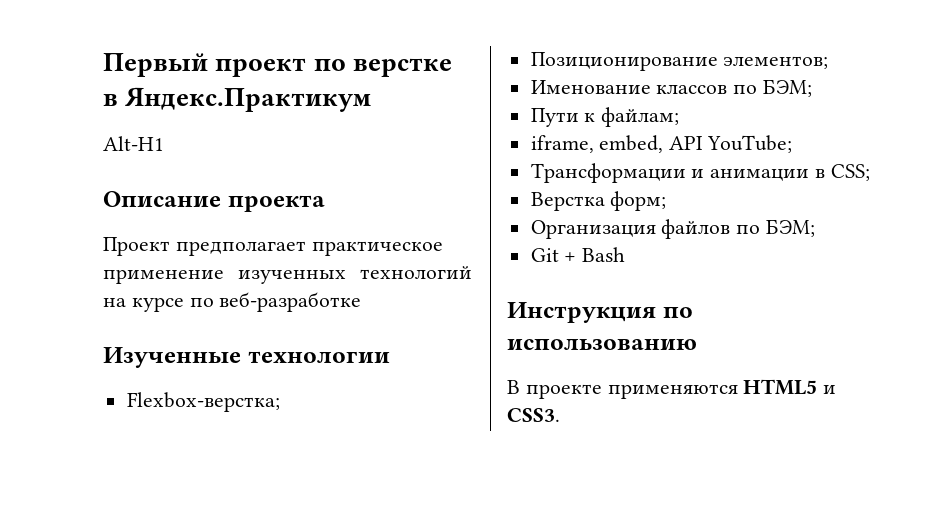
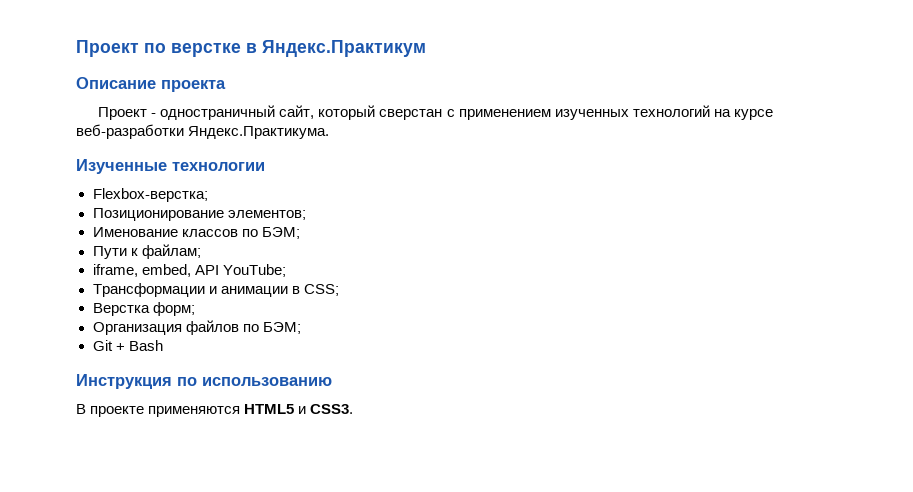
- Первый проект по верстке в Яндекс.Практикум
+ Проект по верстке в Яндекс.Практикум
- Alt-H1
- Проект предполагает практическое применение изученных технологий на курсе по веб-разработке
+ Проект - одностраничный сайт, который сверстан с применением изученных технологий на курсе веб-разработки Яндекс.Практикума.

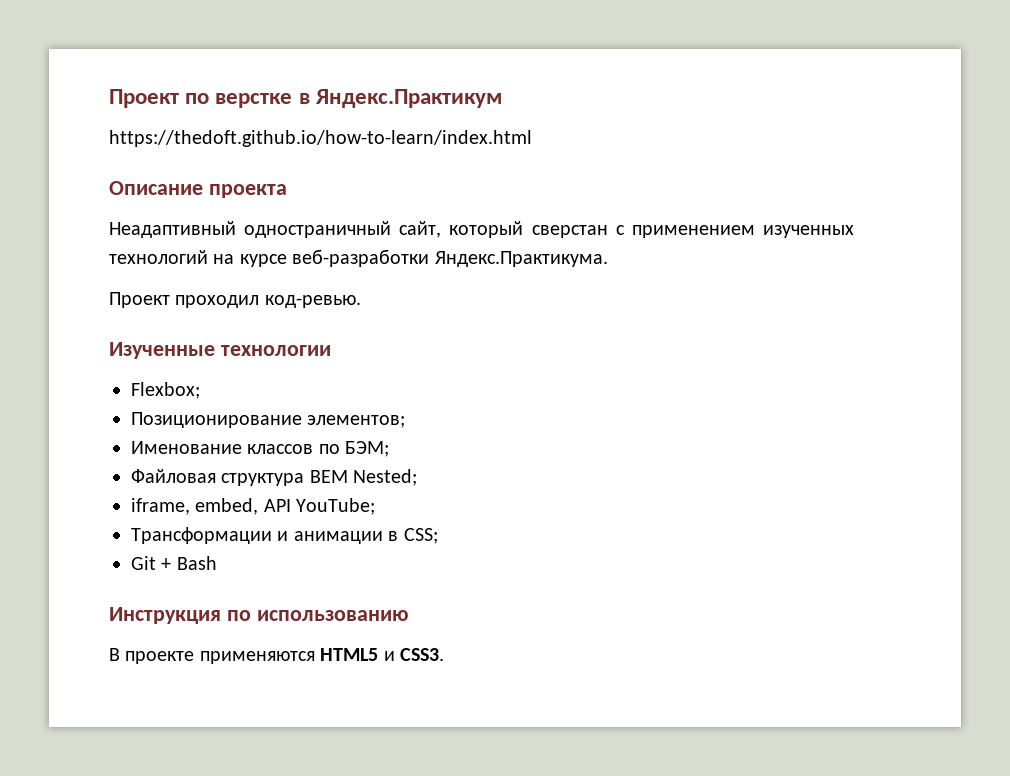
+ https://thedoft.github.io/how-to-learn/index.html
- Проект - одностраничный сайт, который сверстан с применением изученных технологий на курсе веб-разработки Яндекс.Практикума.
+ Неадаптивный одностраничный сайт, который сверстан с применением изученных технологий на курсе веб-разработки Яндекс.Практикума.
+ Проект проходил код-ревью.
- Flexbox-верстка;
+ Flexbox;
- Пути к файлам;
+ Файловая структура BEM Nested;
- Верстка форм;
- Организация файлов по БЭМ;

